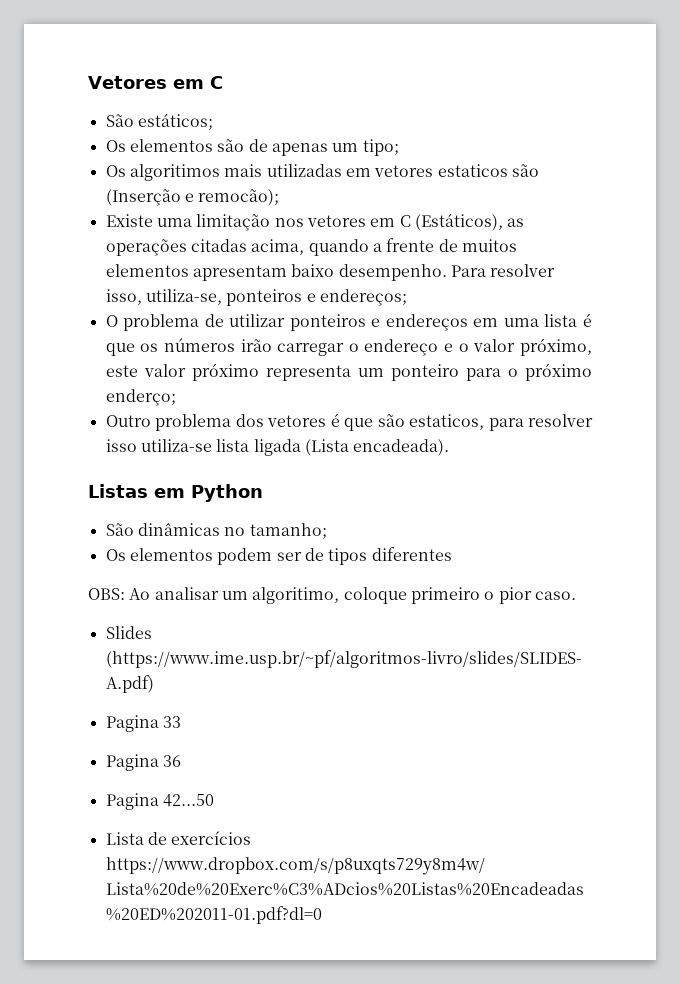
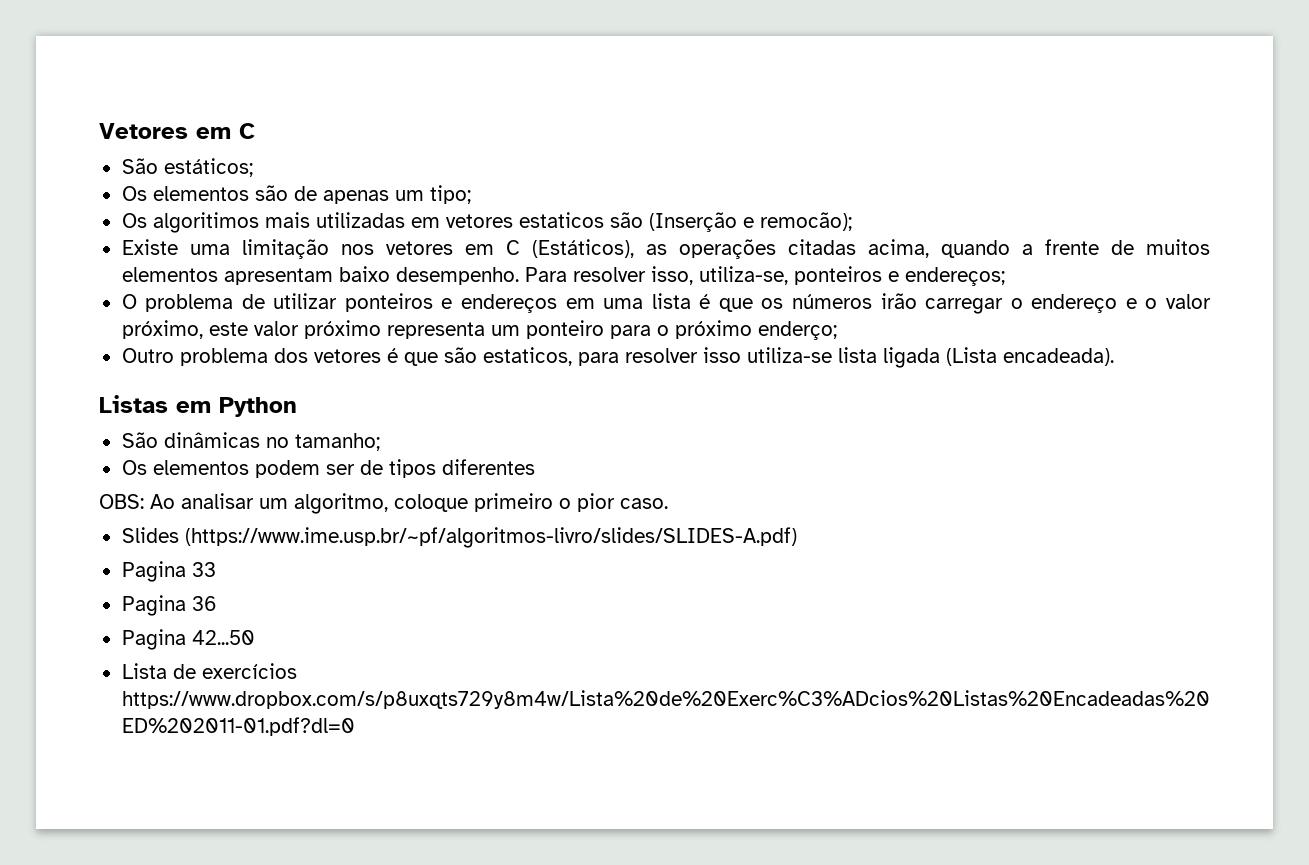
- OBS: Ao analisar um algoritimo, coloque primeiro o pior caso.
+ OBS: Ao analisar um algoritmo, coloque primeiro o pior caso.

